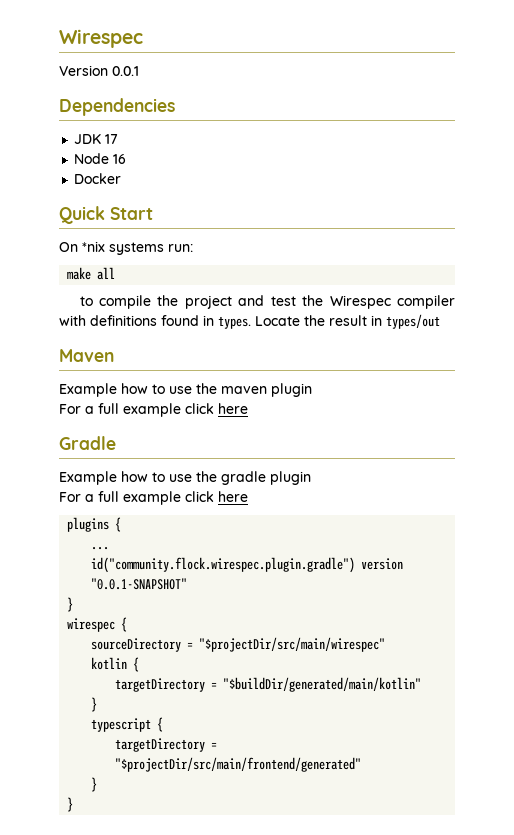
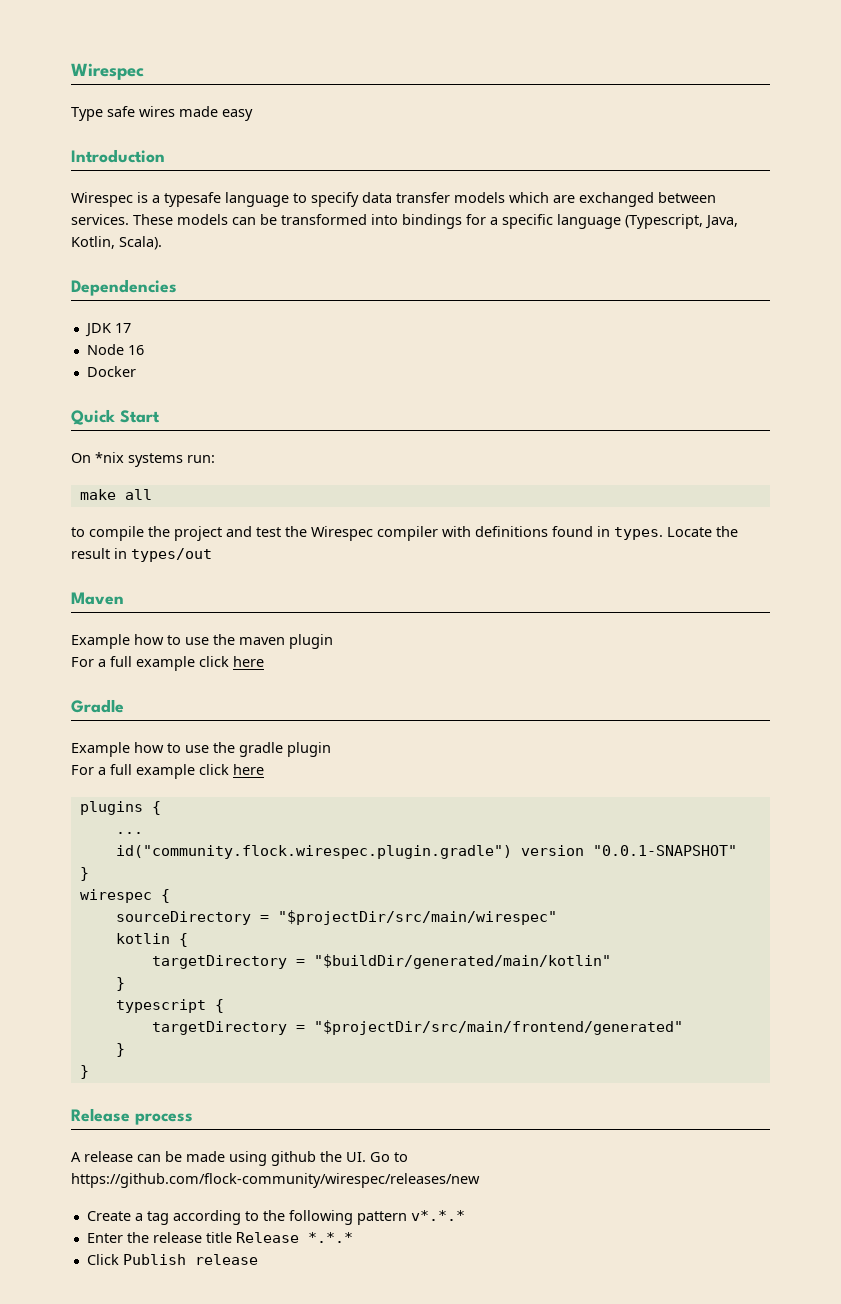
- Version 0.0.1
+ Type safe wires made easy
+ Introduction
+ Wirespec is a typesafe language to specify data transfer models which are exchanged between services. These models can be transformed into bindings for a specific language (Typescript, Java, Kotlin, Scala).
+ Release process
+ A release can be made using github the UI. Go to https://github.com/flock-community/wirespec/releases/new
+ Create a tag according to the following pattern v*.*.*
+ Enter the release title Release *.*.*
+ Click Publish release

